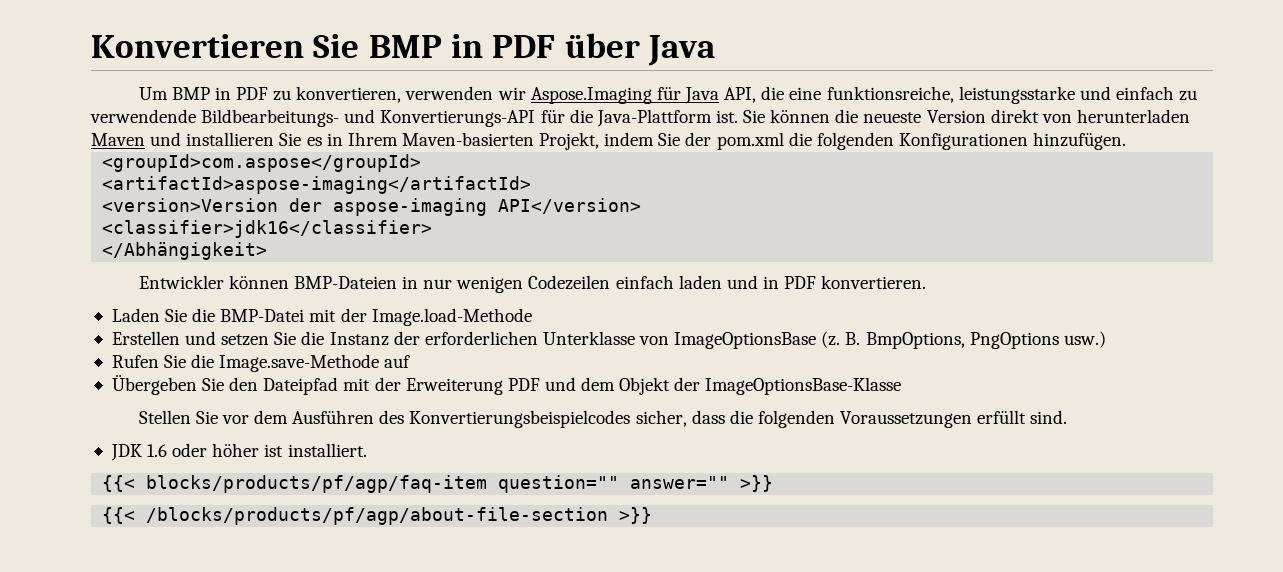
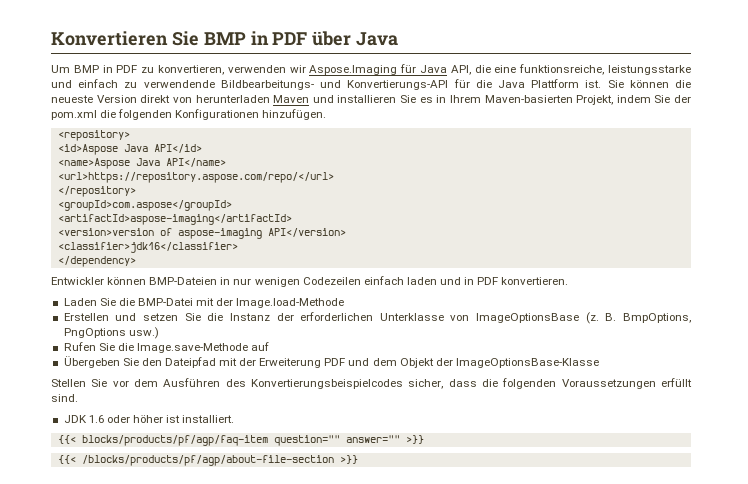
- Um BMP in PDF zu konvertieren, verwenden wir Aspose.Imaging für Java API, die eine funktionsreiche, leistungsstarke und einfach zu verwendende Bildbearbeitungs- und Konvertierungs-API für die Java-Plattform ist.
+ Um BMP in PDF zu konvertieren, verwenden wir Aspose.Imaging für Java API, die eine funktionsreiche, leistungsstarke und einfach zu verwendende Bildbearbeitungs- und Konvertierungs-API für die Java Plattform ist.
+ <repository>
+ <id>Aspose Java API</id>
+ <name>Aspose Java API</name>
+ <url>https://repository.aspose.com/repo/</url>
+ </repository>
- <version>Version der aspose-imaging API</version>
+ <version>version of aspose-imaging API</version>
- </Abhängigkeit>
+ </dependency>

